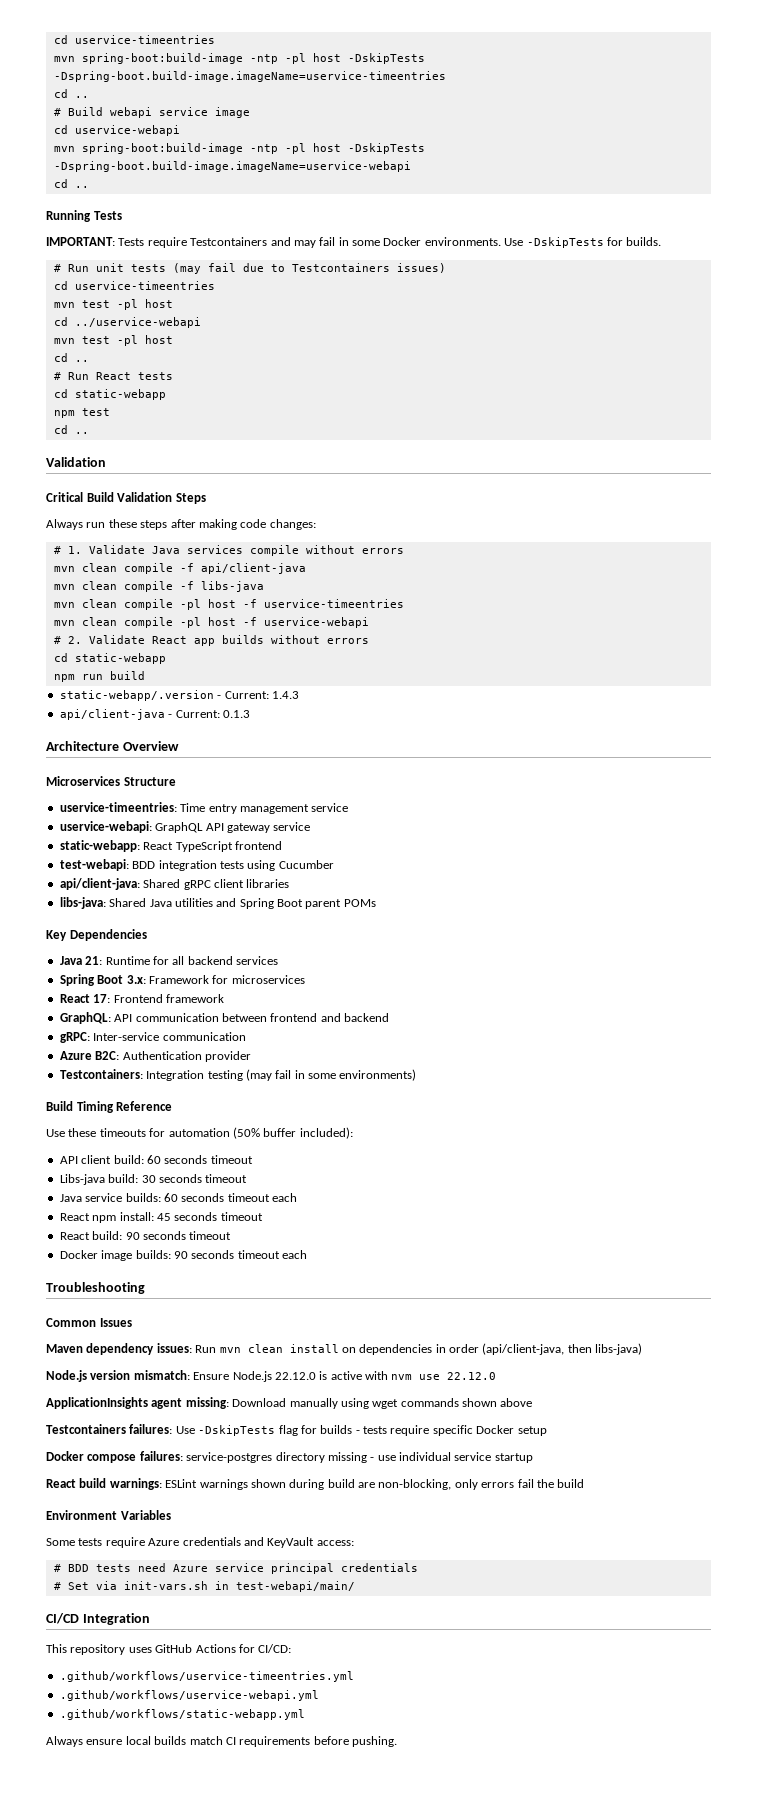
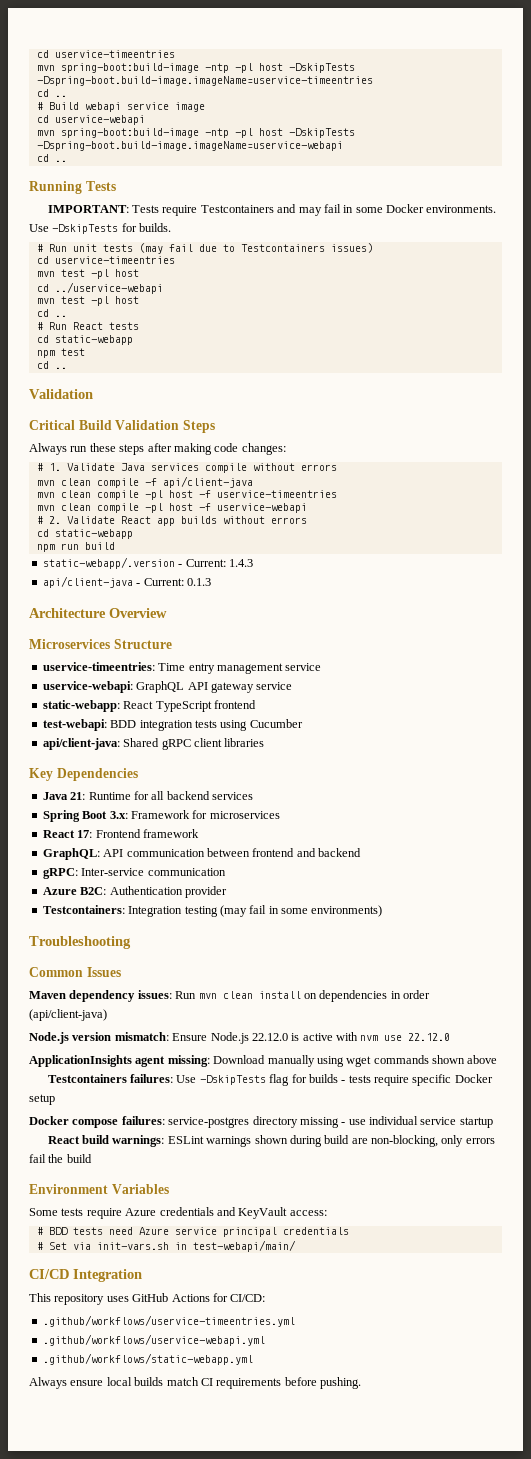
- mvn clean compile -f libs-java
- libs-java: Shared Java utilities and Spring Boot parent POMs
- Build Timing Reference
- Use these timeouts for automation (50% buffer included):
- API client build: 60 seconds timeout
- Libs-java build: 30 seconds timeout
- Java service builds: 60 seconds timeout each
- React npm install: 45 seconds timeout
- React build: 90 seconds timeout
- Docker image builds: 90 seconds timeout each
- Maven dependency issues: Run mvn clean install on dependencies in order (api/client-java, then libs-java)
+ Maven dependency issues: Run mvn clean install on dependencies in order (api/client-java)

